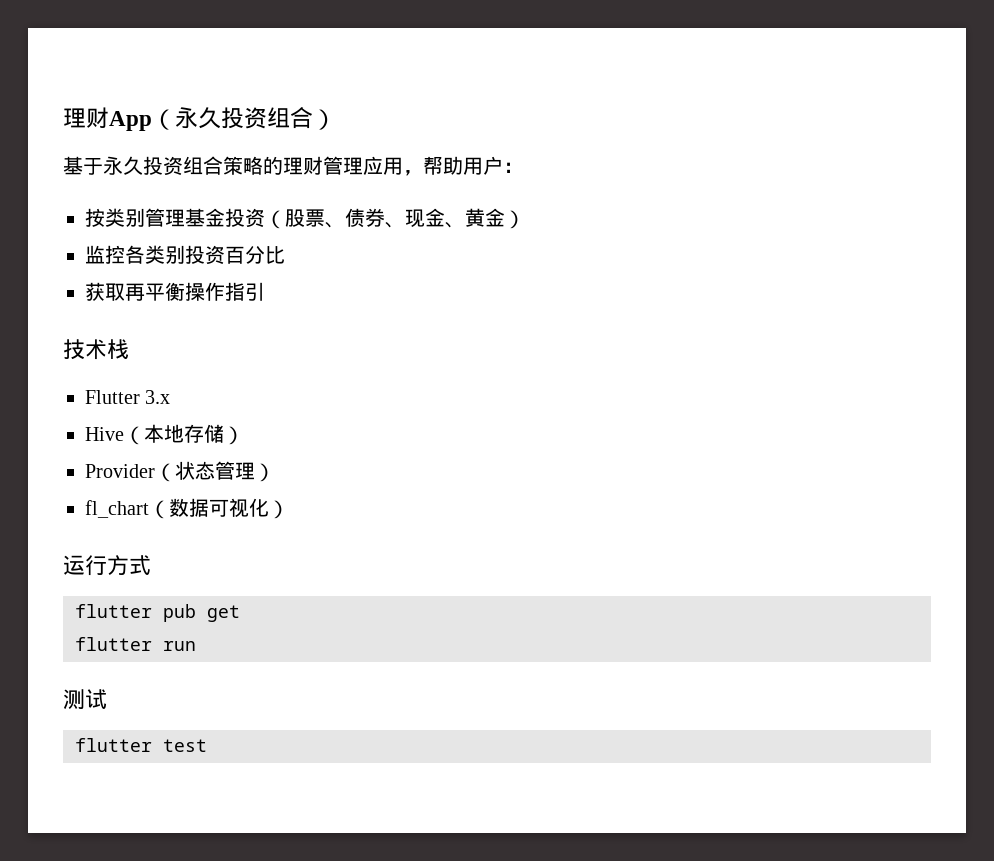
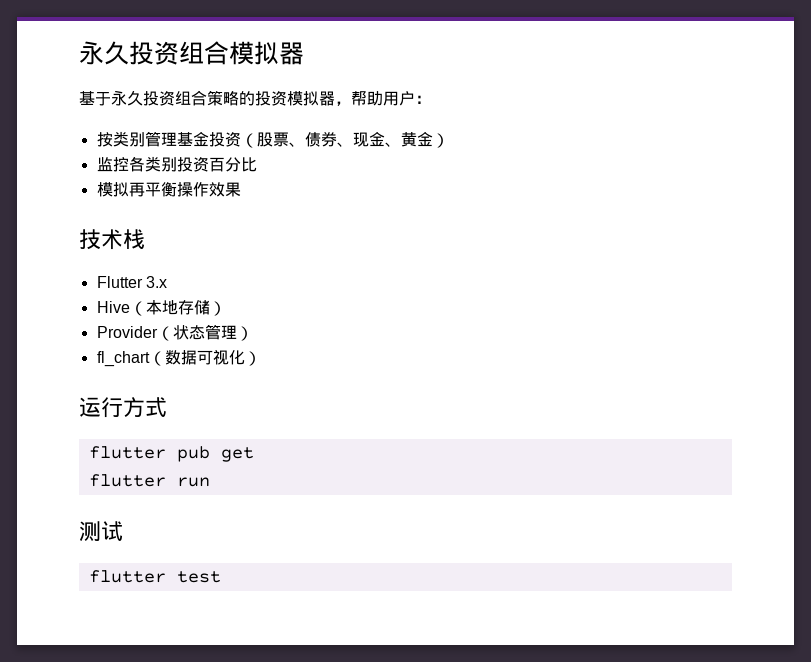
- 理财App（永久投资组合）
+ 永久投资组合模拟器
- 基于永久投资组合策略的理财管理应用，帮助用户：
+ 基于永久投资组合策略的投资模拟器，帮助用户：
- 获取再平衡操作指引
+ 模拟再平衡操作效果

